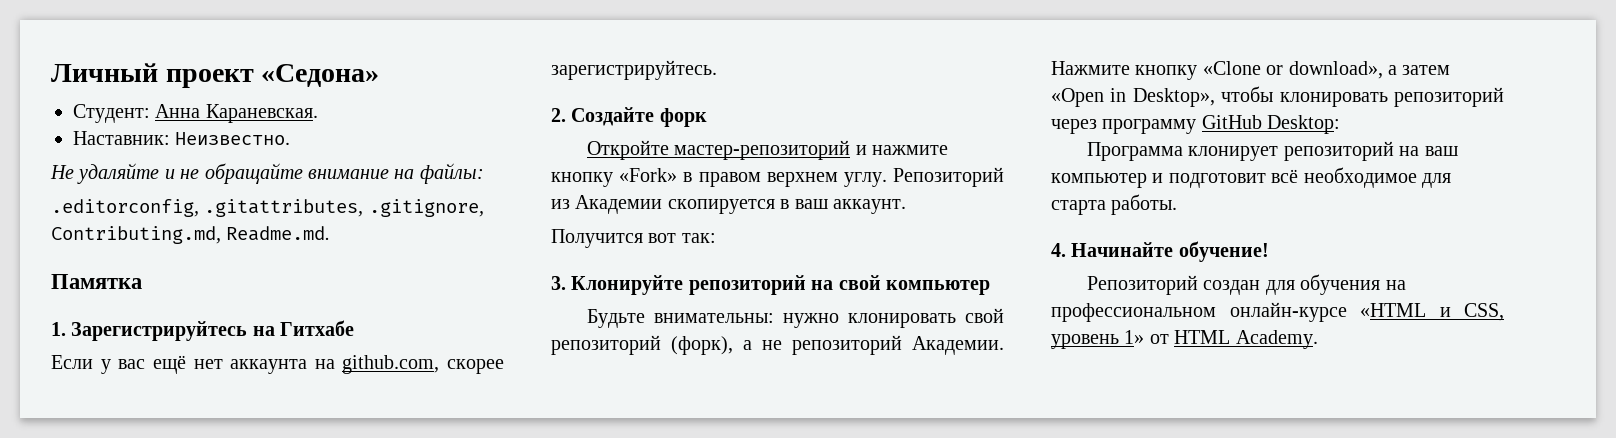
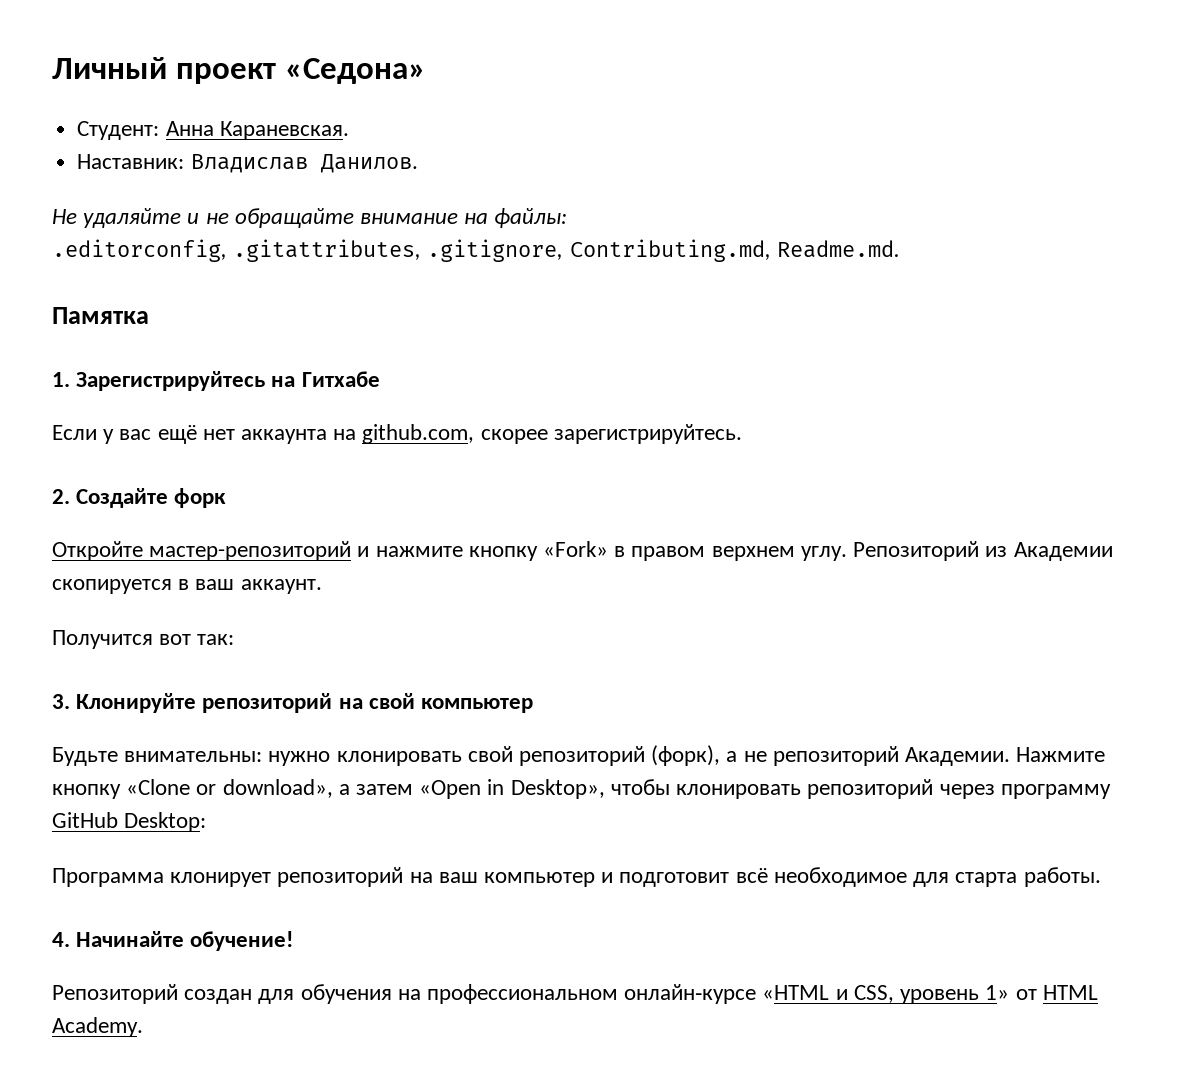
- Наставник: Неизвестно.
+ Наставник: Владислав Данилов.

